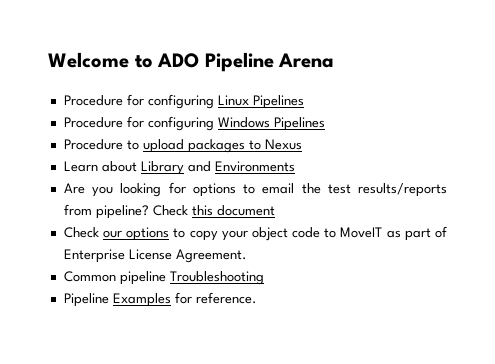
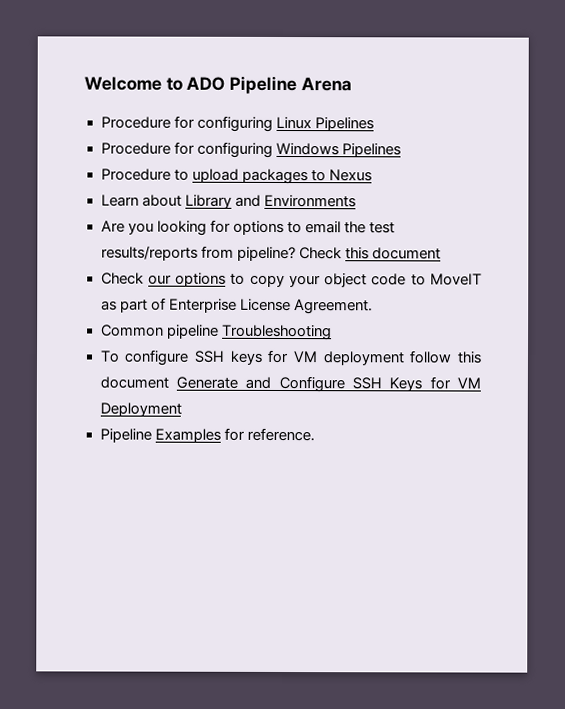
+ To configure SSH keys for VM deployment follow this document Generate and Configure SSH Keys for VM Deployment

